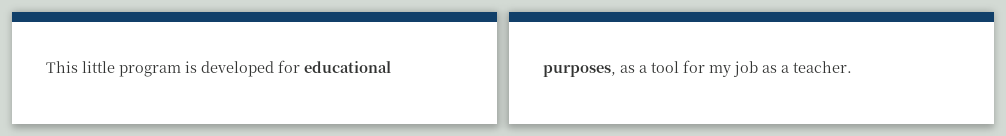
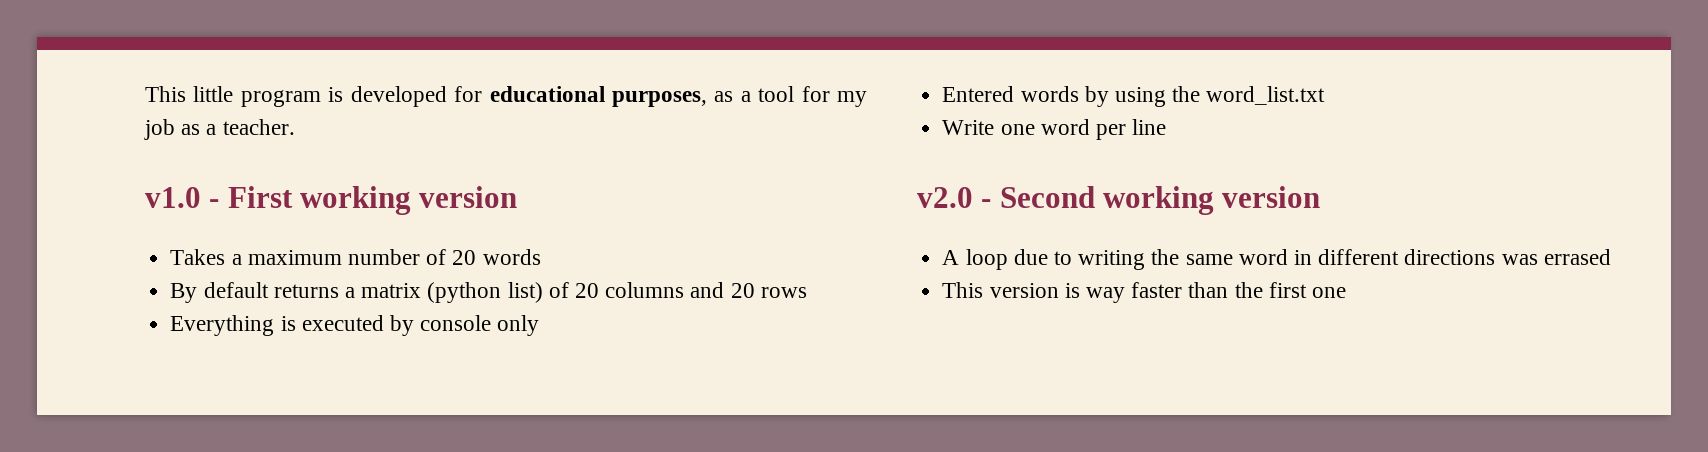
+ v1.0 - First working version
+ Takes a maximum number of 20 words
+ By default returns a matrix (python list) of 20 columns and 20 rows
+ Everything is executed by console only
+ Entered words by using the word_list.txt
+ Write one word per line
+ v2.0 - Second working version
+ A loop due to writing the same word in different directions was errased
+ This version is way faster than the first one

